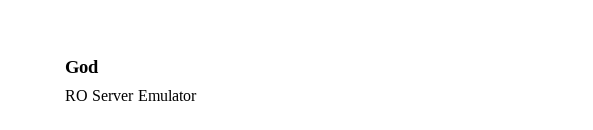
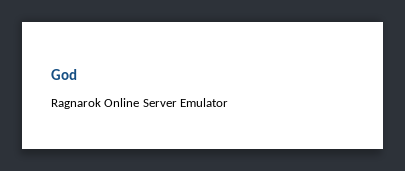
- RO Server Emulator
+ Ragnarok Online Server Emulator

